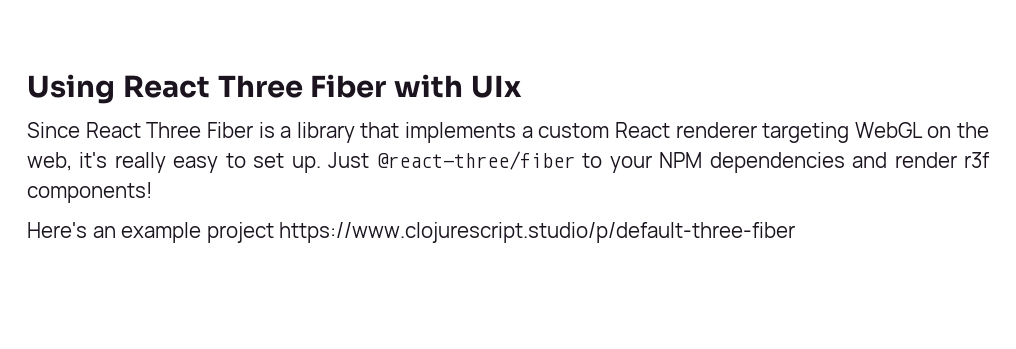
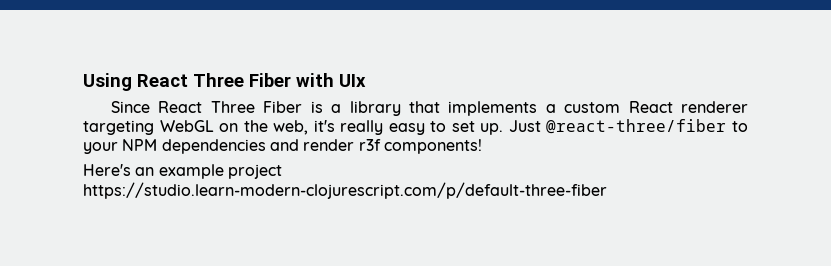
- Here's an example project https://www.clojurescript.studio/p/default-three-fiber
+ Here's an example project https://studio.learn-modern-clojurescript.com/p/default-three-fiber

